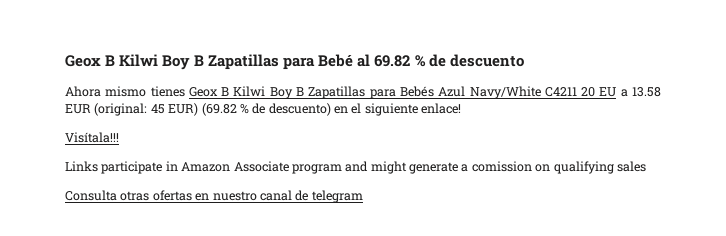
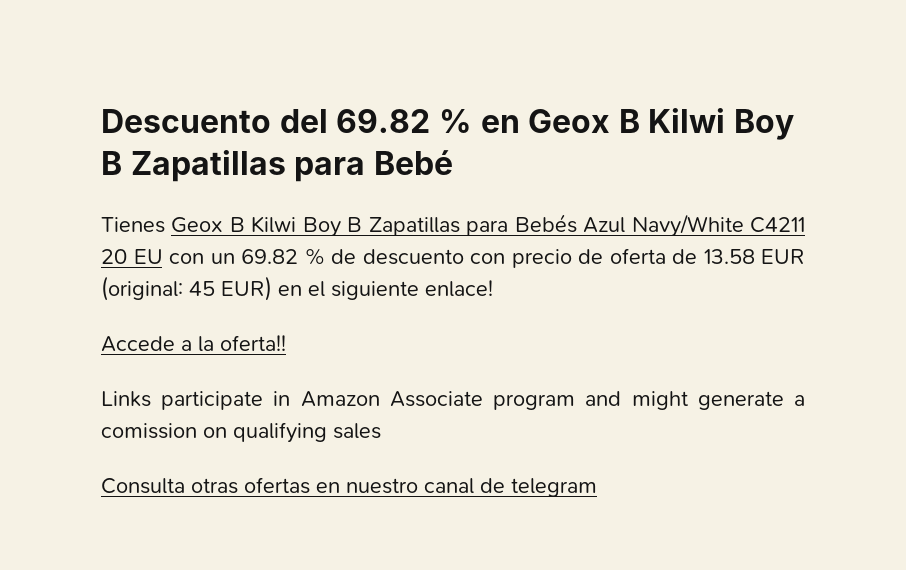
- Geox B Kilwi Boy B Zapatillas para Bebé al 69.82 % de descuento
- Ahora mismo tienes Geox B Kilwi Boy B Zapatillas para Bebés Azul Navy/White C4211 20 EU a 13.58 EUR (original: 45 EUR) (69.82 % de descuento) en el siguiente enlace!
+ Descuento del 69.82 % en Geox B Kilwi Boy B Zapatillas para Bebé
+ Tienes Geox B Kilwi Boy B Zapatillas para Bebés Azul Navy/White C4211 20 EU con un 69.82 % de descuento con precio de oferta de 13.58 EUR (original: 45 EUR) en el siguiente enlace!
- Visítala!!!
+ Accede a la oferta!!

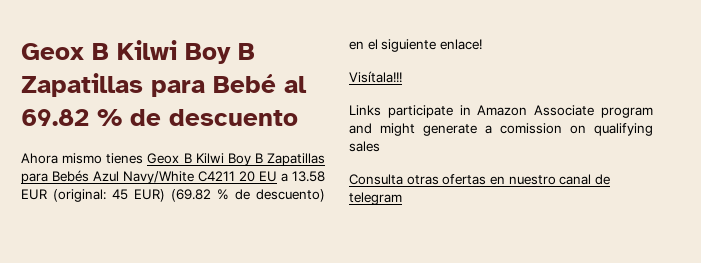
- Descuento del 69.82 % en Geox B Kilwi Boy B Zapatillas para Bebé
- Tienes Geox B Kilwi Boy B Zapatillas para Bebés Azul Navy/White C4211 20 EU con un 69.82 % de descuento con precio de oferta de 13.58 EUR (original: 45 EUR) en el siguiente enlace!
+ Geox B Kilwi Boy B Zapatillas para Bebé al 69.82 % de descuento
+ Ahora mismo tienes Geox B Kilwi Boy B Zapatillas para Bebés Azul Navy/White C4211 20 EU a 13.58 EUR (original: 45 EUR) (69.82 % de descuento) en el siguiente enlace!
- Accede a la oferta!!
+ Visítala!!!

